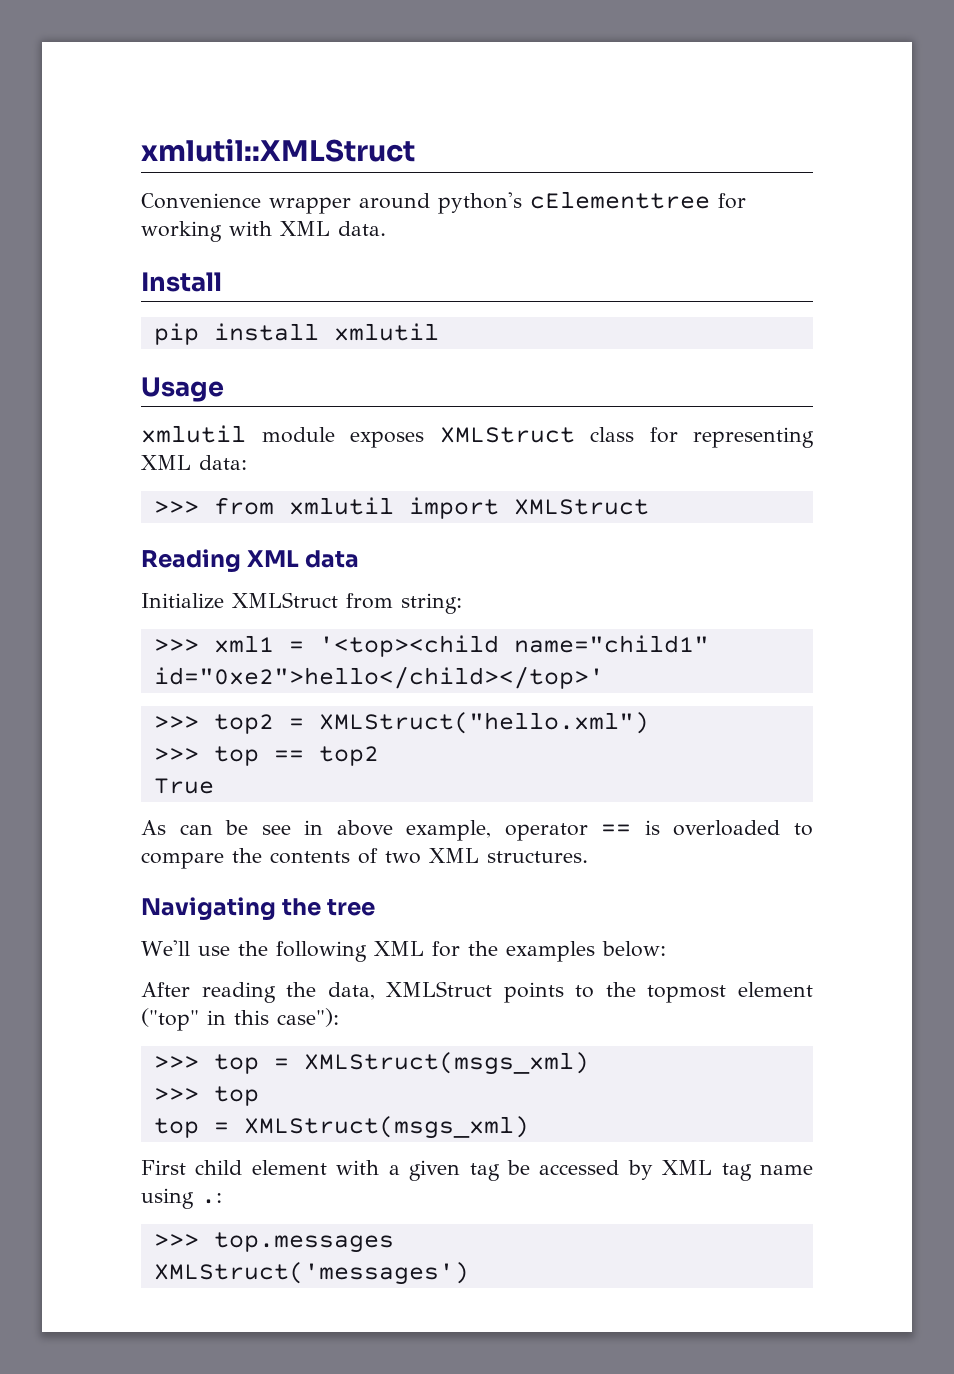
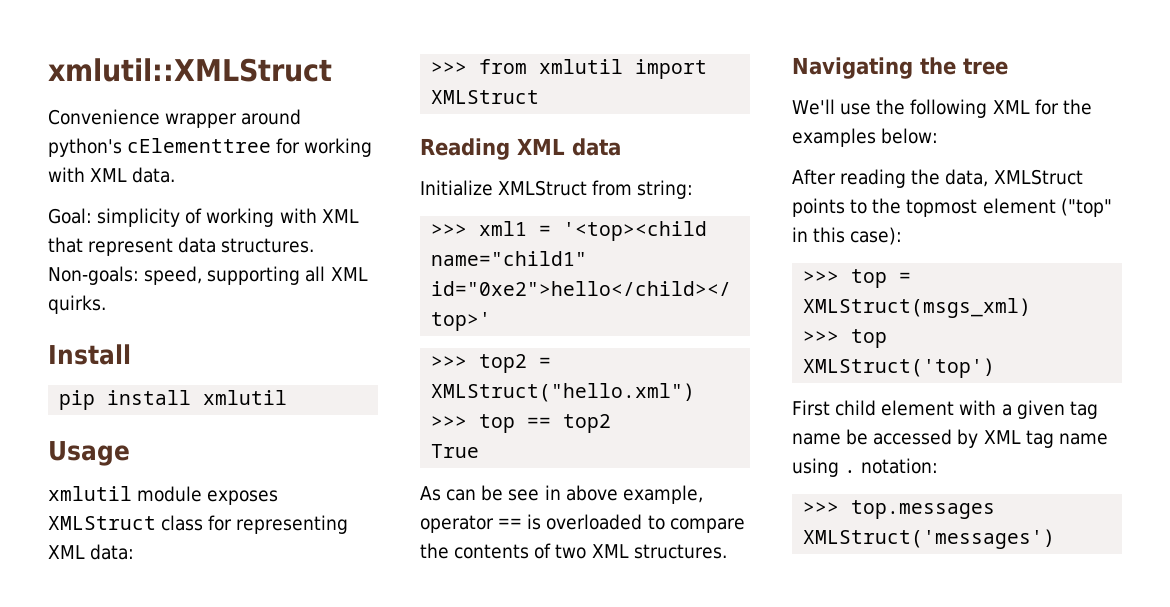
+ Goal: simplicity of working with XML that represent data structures. Non-goals: speed, supporting all XML quirks.
- After reading the data, XMLStruct points to the topmost element ("top" in this case"):
+ After reading the data, XMLStruct points to the topmost element ("top" in this case):
  >>> top = XMLStruct(msgs_xml)
  >>> top
- top = XMLStruct(msgs_xml)
+ XMLStruct('top')
- First child element with a given tag be accessed by XML tag name using .:
+ First child element with a given tag name be accessed by XML tag name using . notation:

